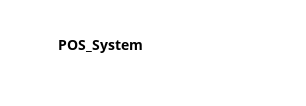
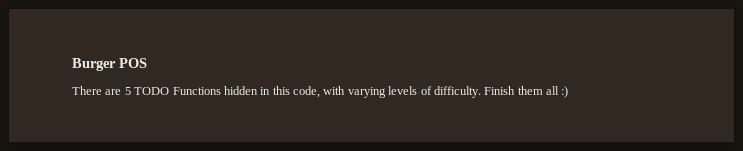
- POS_System
+ Burger POS
+ There are 5 TODO Functions hidden in this code, with varying levels of difficulty. Finish them all :)

